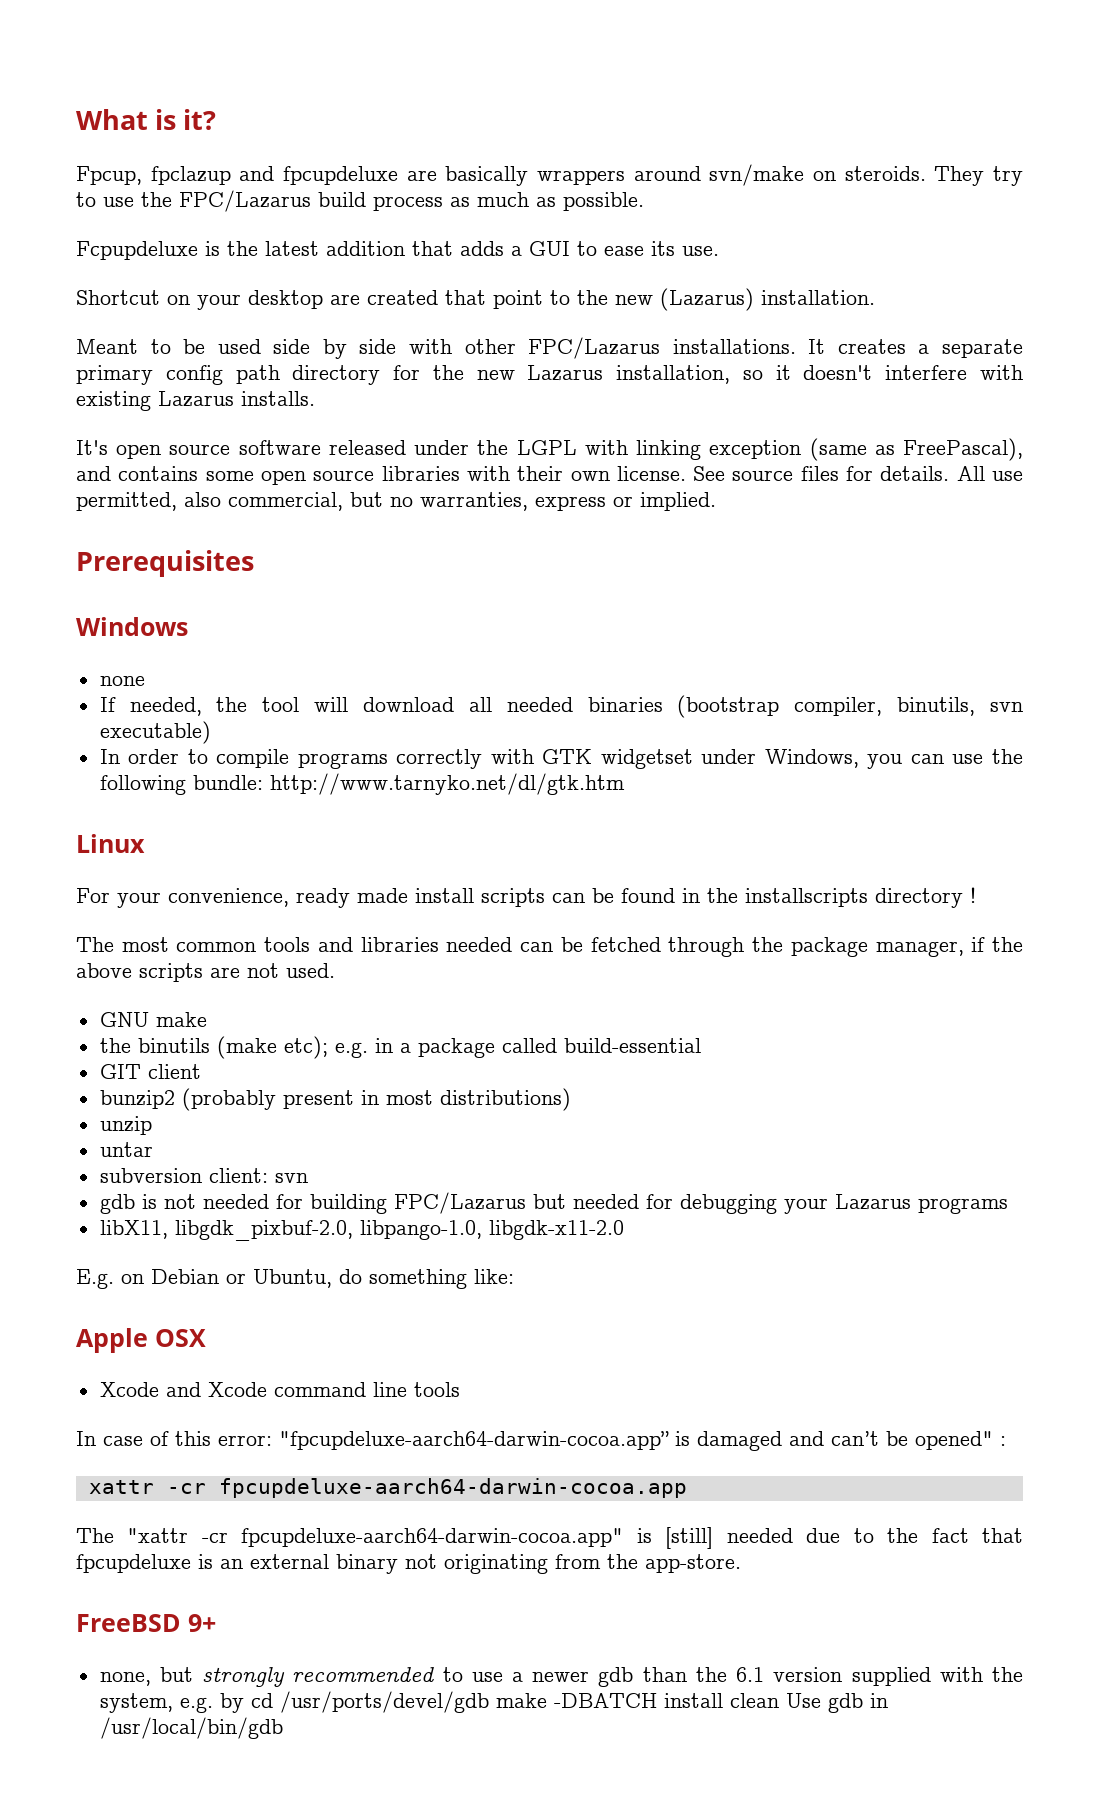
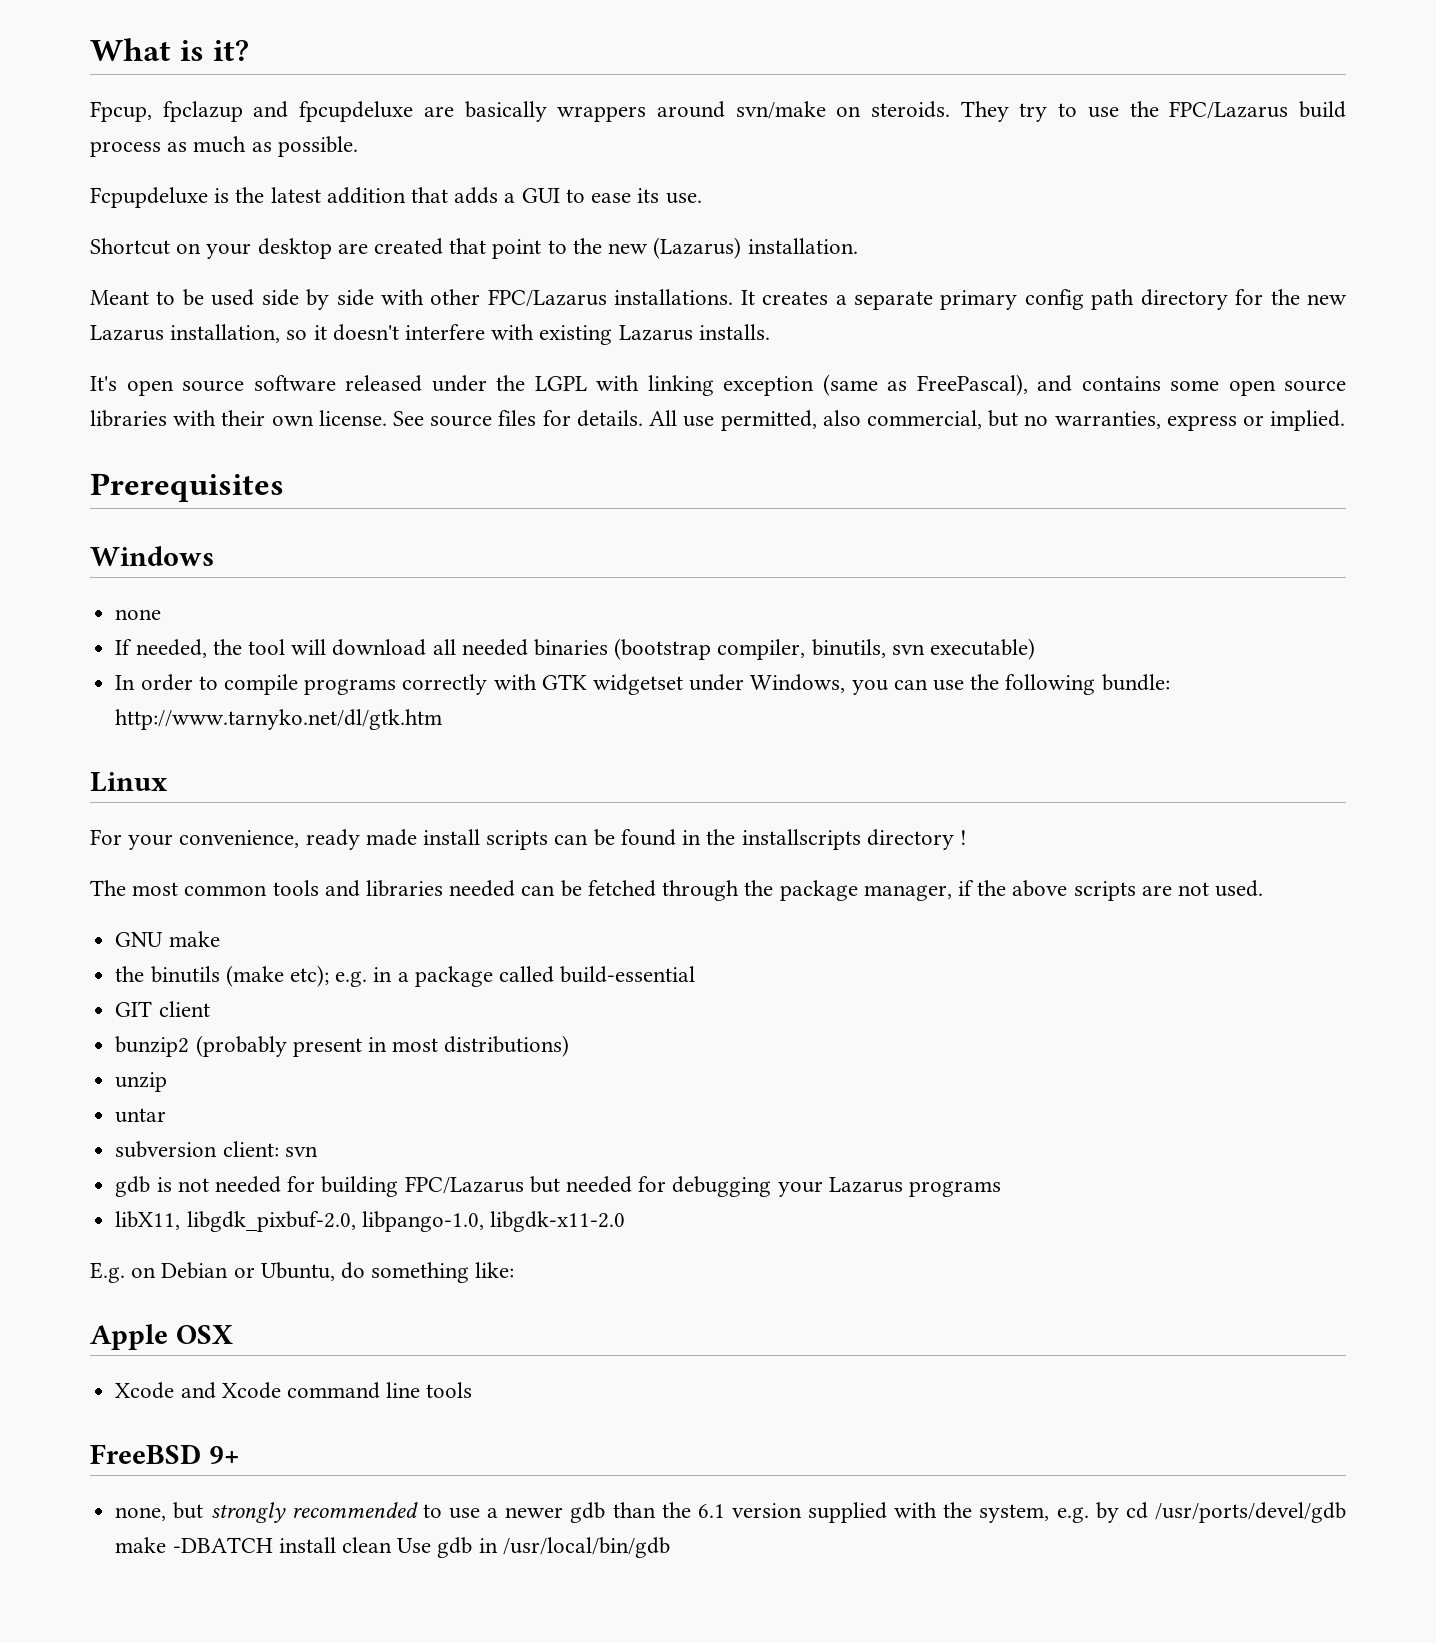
- In case of this error: "fpcupdeluxe-aarch64-darwin-cocoa.app” is damaged and can’t be opened" :
- xattr -cr fpcupdeluxe-aarch64-darwin-cocoa.app
- The "xattr -cr fpcupdeluxe-aarch64-darwin-cocoa.app" is [still] needed due to the fact that fpcupdeluxe is an external binary not originating from the app-store.

